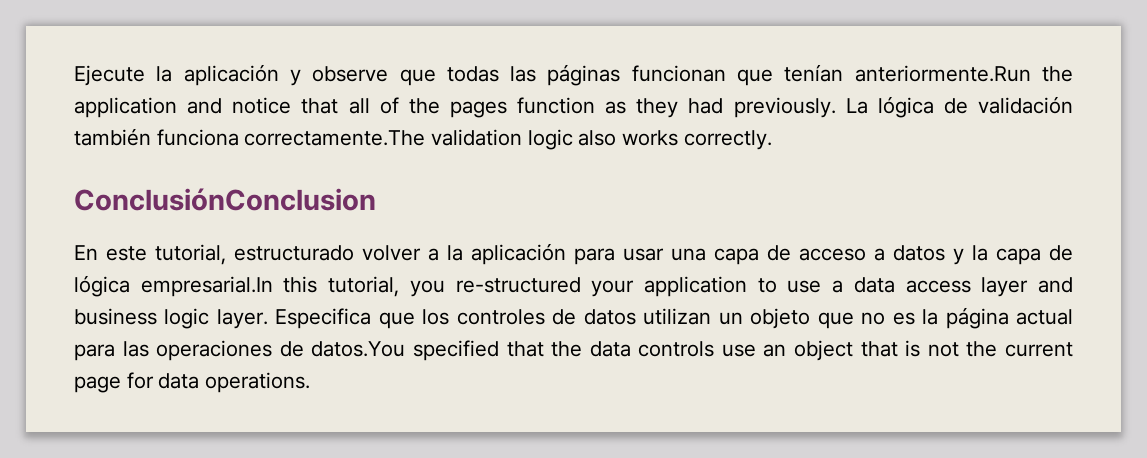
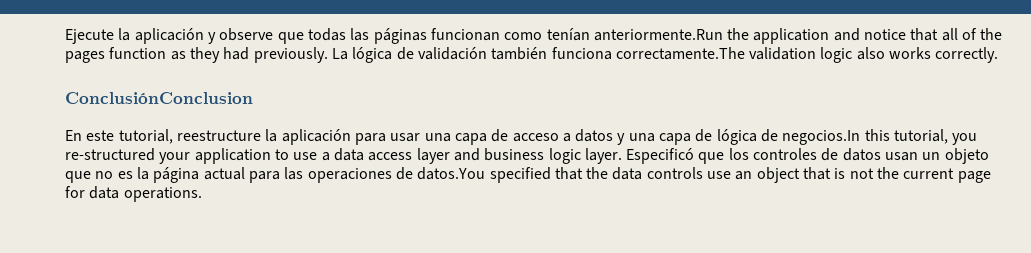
- Ejecute la aplicación y observe que todas las páginas funcionan que tenían anteriormente.Run the application and notice that all of the pages function as they had previously.
+ Ejecute la aplicación y observe que todas las páginas funcionan como tenían anteriormente.Run the application and notice that all of the pages function as they had previously.
- En este tutorial, estructurado volver a la aplicación para usar una capa de acceso a datos y la capa de lógica empresarial.In this tutorial, you re-structured your application to use a data access layer and business logic layer.
+ En este tutorial, reestructure la aplicación para usar una capa de acceso a datos y una capa de lógica de negocios.In this tutorial, you re-structured your application to use a data access layer and business logic layer.
- Especifica que los controles de datos utilizan un objeto que no es la página actual para las operaciones de datos.You specified that the data controls use an object that is not the current page for data operations.
+ Especificó que los controles de datos usan un objeto que no es la página actual para las operaciones de datos.You specified that the data controls use an object that is not the current page for data operations.

